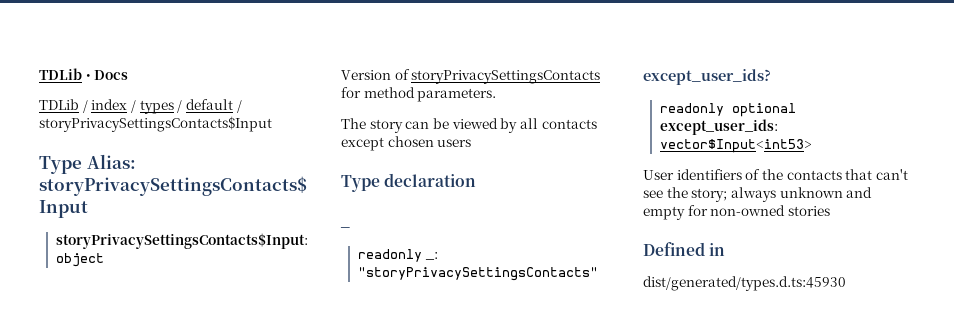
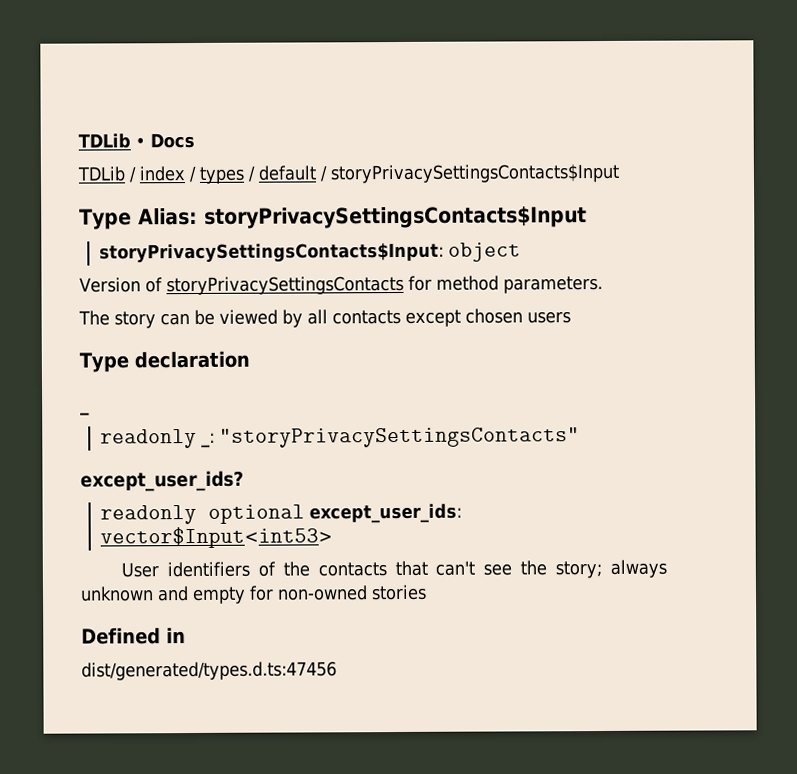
- dist/generated/types.d.ts:45930
+ dist/generated/types.d.ts:47456

